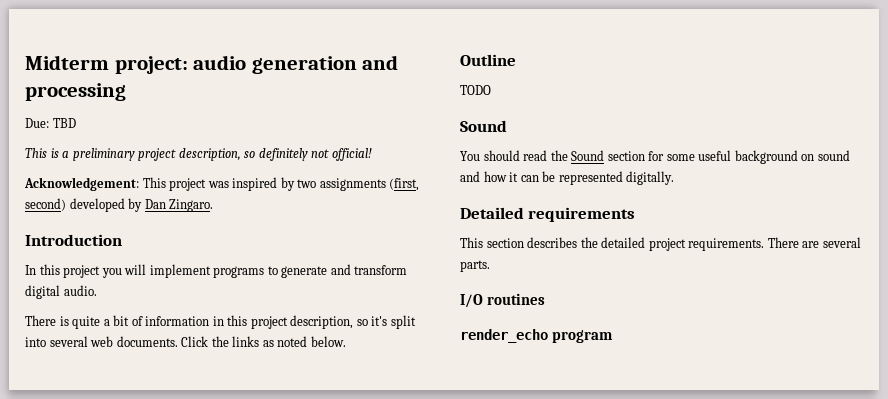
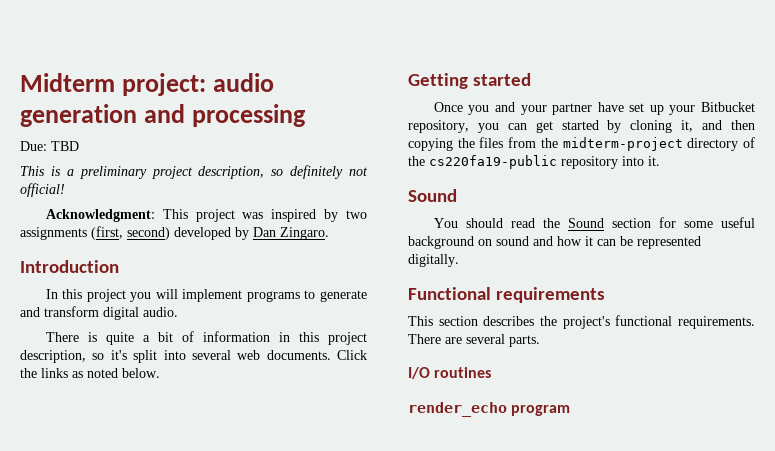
- Acknowledgement: This project was inspired by two assignments (first, second) developed by Dan Zingaro.
+ Acknowledgment: This project was inspired by two assignments (first, second) developed by Dan Zingaro.
- Outline
- TODO
+ Getting started
+ Once you and your partner have set up your Bitbucket repository, you can get started by cloning it, and then copying the files from the midterm-project directory of the cs220fa19-public repository into it.
- Detailed requirements
+ Functional requirements
- This section describes the detailed project requirements.
+ This section describes the project's functional requirements.

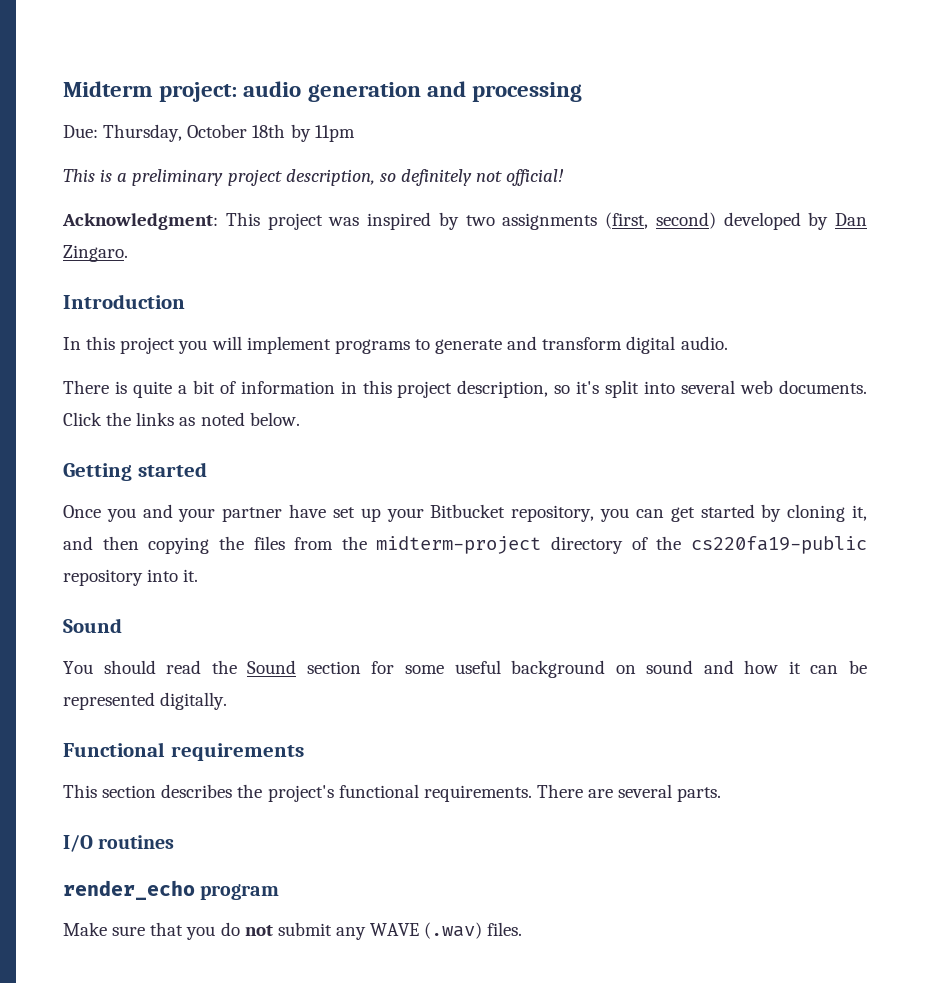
- Due: TBD
+ Due: Thursday, October 18th by 11pm
+ Make sure that you do not submit any WAVE (.wav) files.

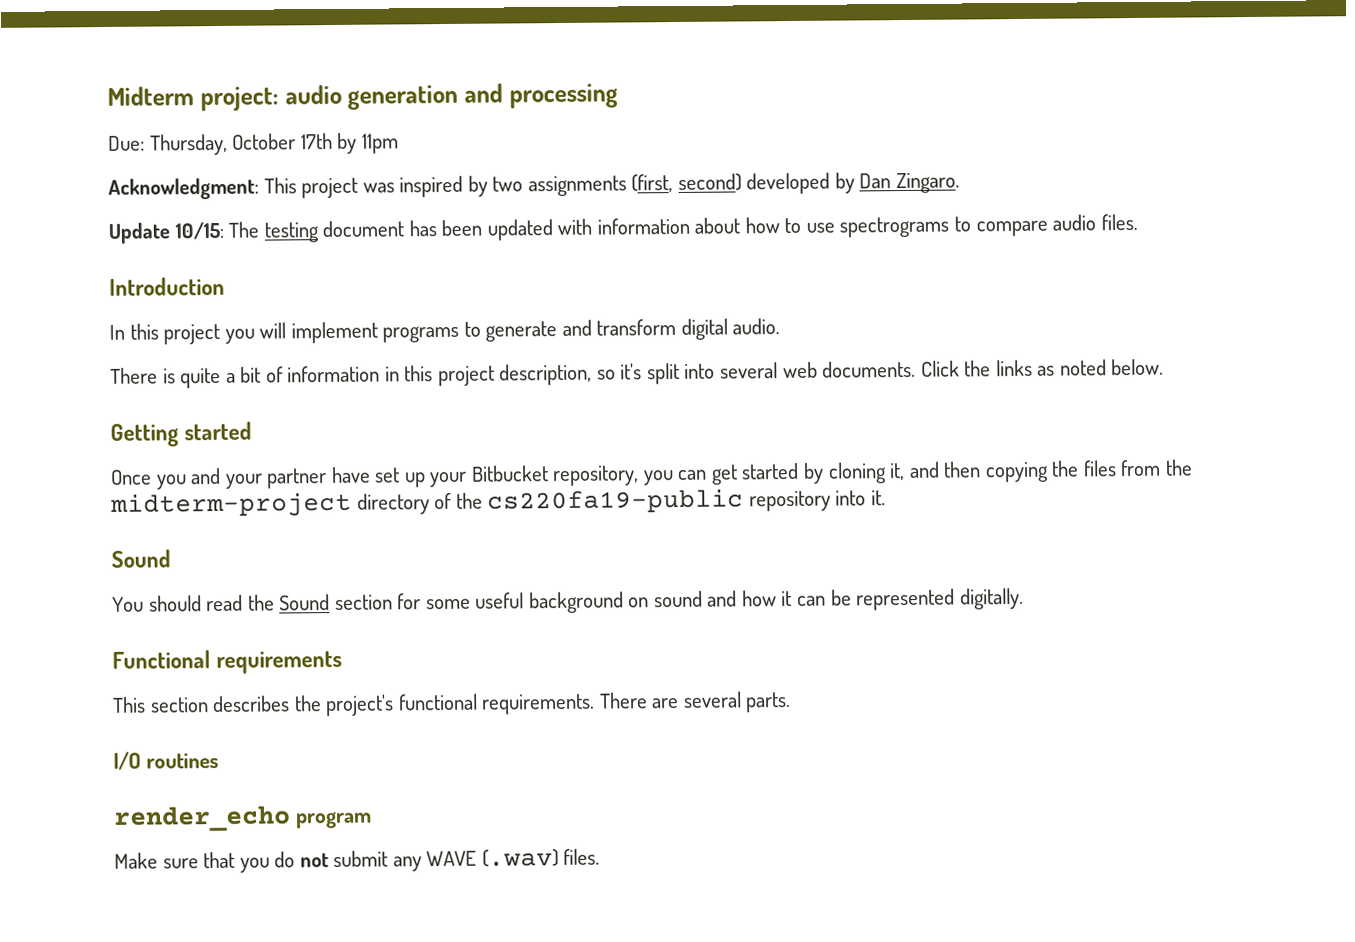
- Due: Thursday, October 18th by 11pm
+ Due: Thursday, October 17th by 11pm
- This is a preliminary project description, so definitely not official!
+ Update 10/15: The testing document has been updated with information about how to use spectrograms to compare audio files.

